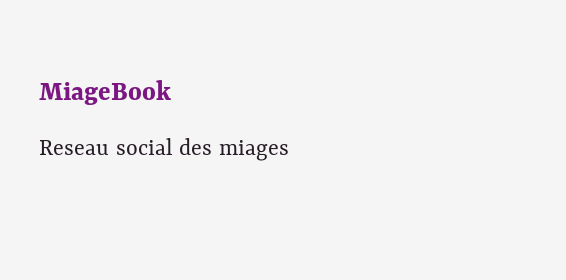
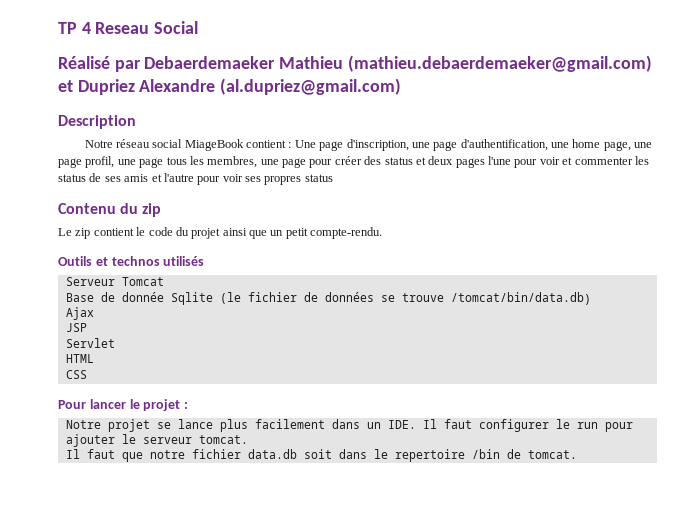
- MiageBook
- Reseau social des miages
+ TP 4 Reseau Social
+ Réalisé par Debaerdemaeker Mathieu (mathieu.debaerdemaeker@gmail.com) et Dupriez Alexandre (al.dupriez@gmail.com)
+ Description
+ Notre réseau social MiageBook contient : Une page d'inscription, une page d'authentification, une home page, une page profil, une page tous les membres, une page pour créer des status et deux pages l'une pour voir et commenter les status de ses amis et l'autre pour voir ses propres status
+ Contenu du zip
+ Le zip contient le code du projet ainsi que un petit compte-rendu.
+ Outils et technos utilisés
+ Serveur Tomcat
+ Base de donnée Sqlite (le fichier de données se trouve /tomcat/bin/data.db)
+ Ajax
+ JSP
+ Servlet
+ HTML
+ CSS
+ Pour lancer le projet :
+ Notre projet se lance plus facilement dans un IDE. Il faut configurer le run pour ajouter le serveur tomcat.
+ Il faut que notre fichier data.db soit dans le repertoire /bin de tomcat.

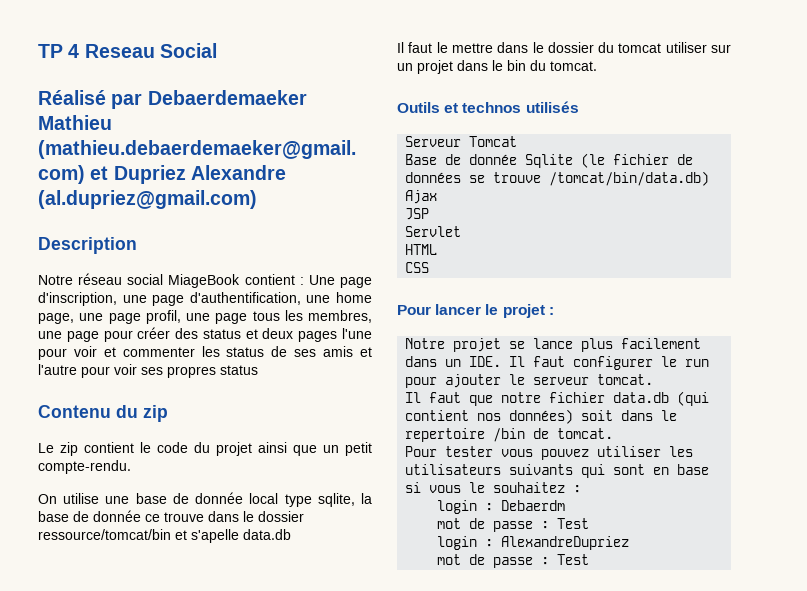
+ On utilise une base de donnée local type sqlite, la base de donnée ce trouve dans le dossier ressource/tomcat/bin et s'apelle data.db
+ Il faut le mettre dans le dossier du tomcat utiliser sur un projet dans le bin du tomcat.
- Il faut que notre fichier data.db soit dans le repertoire /bin de tomcat.
+ Il faut que notre fichier data.db (qui contient nos données) soit dans le repertoire /bin de tomcat.
+ Pour tester vous pouvez utiliser les utilisateurs suivants qui sont en base si vous le souhaitez :
+ login : Debaerdm
+ mot de passe : Test
+ login : AlexandreDupriez
+ mot de passe : Test

